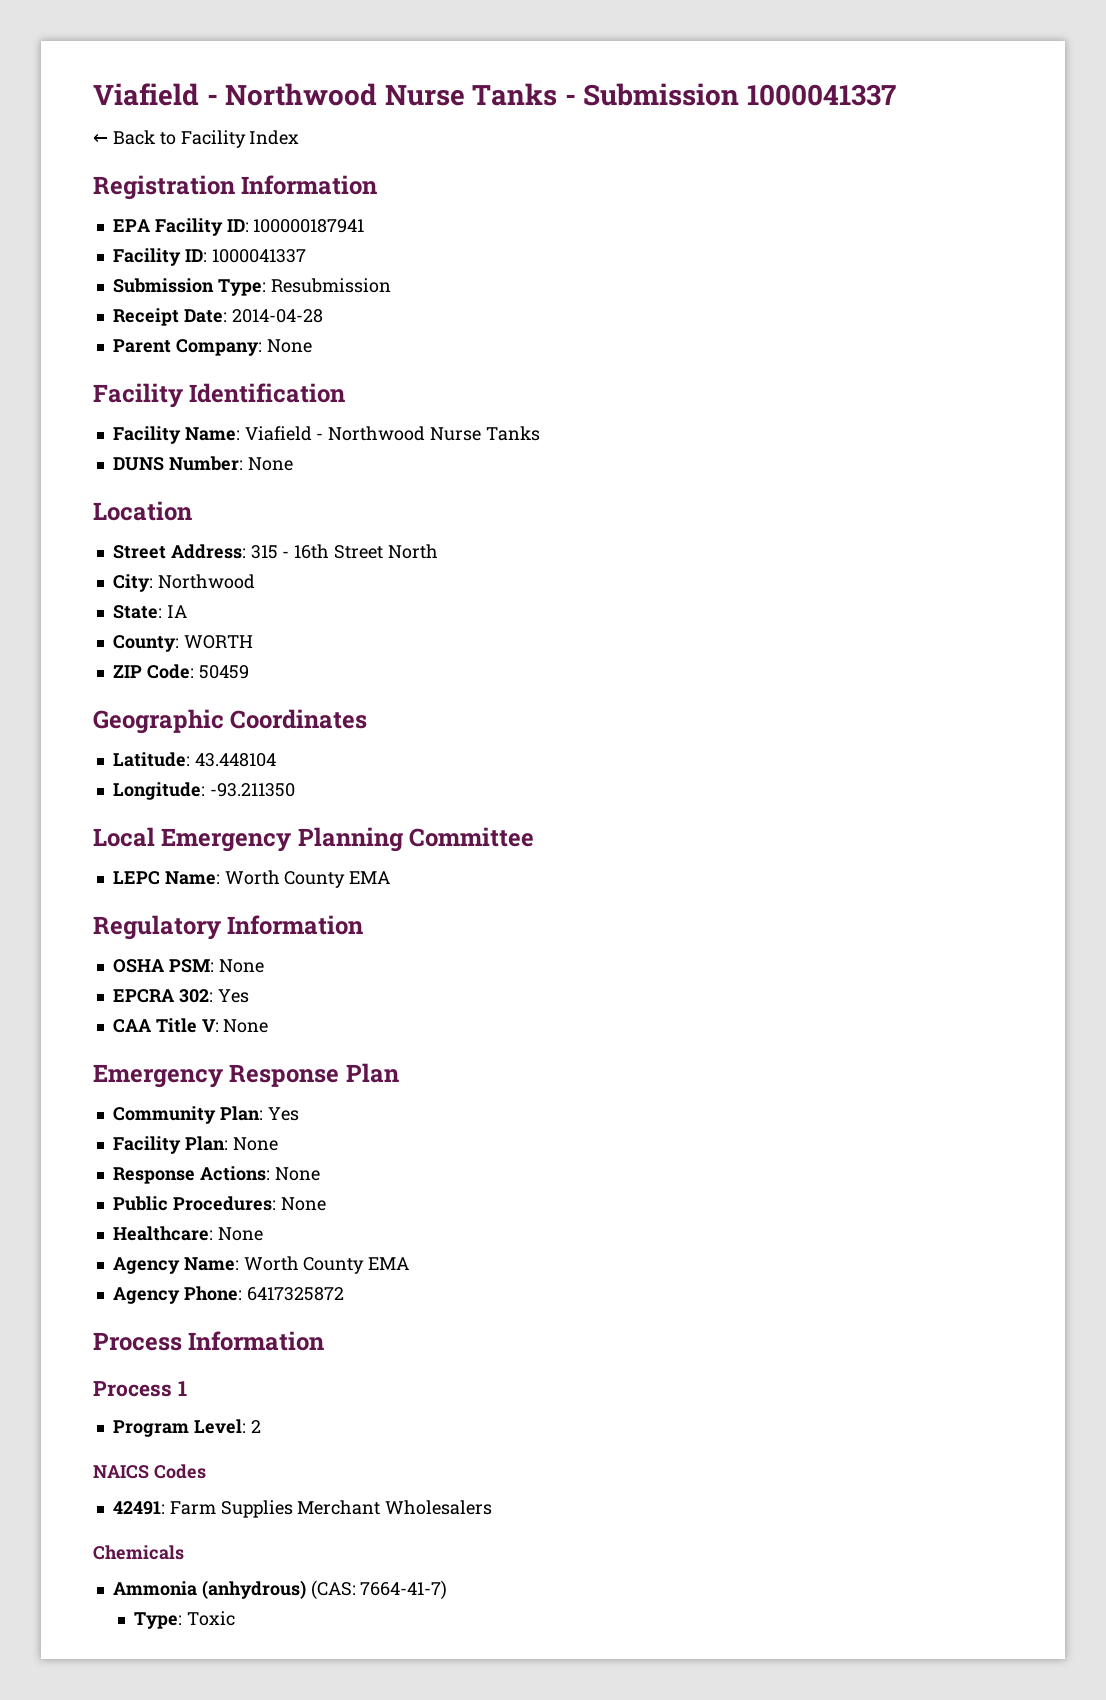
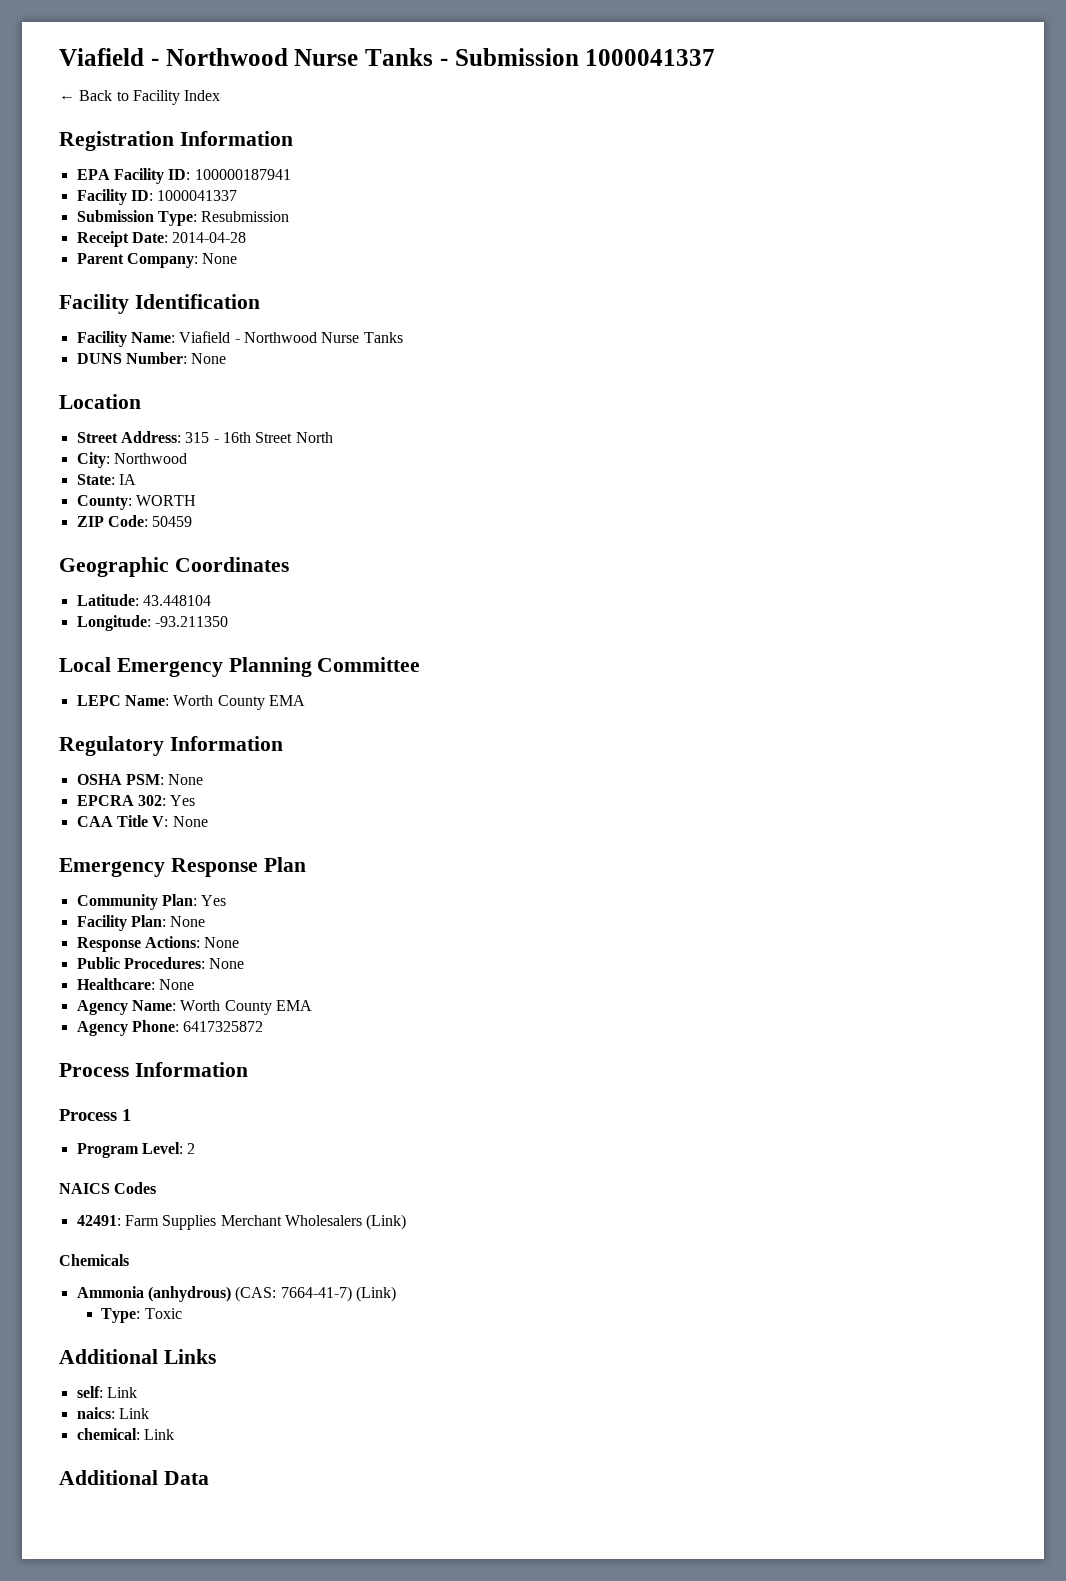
- 42491: Farm Supplies Merchant Wholesalers
+ 42491: Farm Supplies Merchant Wholesalers (Link)
- Ammonia (anhydrous) (CAS: 7664-41-7)
+ Ammonia (anhydrous) (CAS: 7664-41-7) (Link)
+ Additional Links
+ self: Link
+ naics: Link
+ chemical: Link
+ Additional Data

